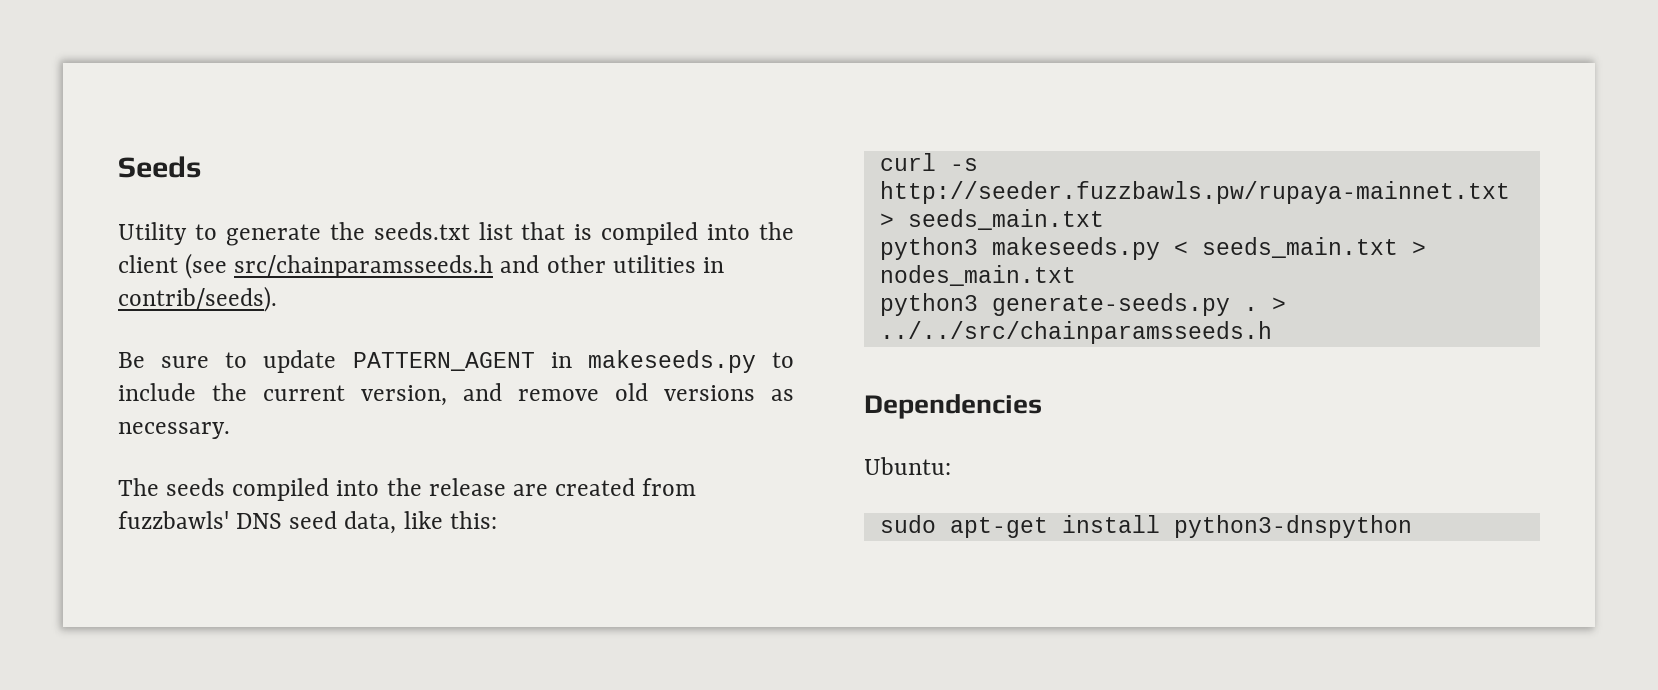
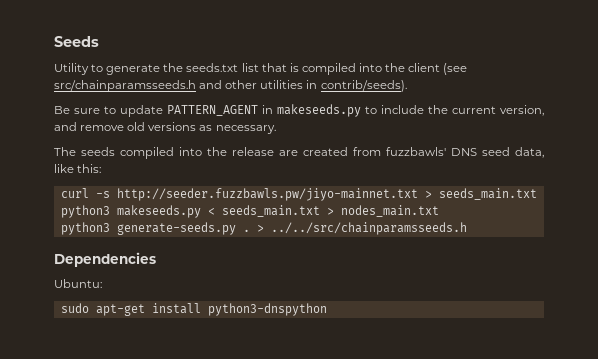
- curl -s http://seeder.fuzzbawls.pw/rupaya-mainnet.txt > seeds_main.txt
+ curl -s http://seeder.fuzzbawls.pw/jiyo-mainnet.txt > seeds_main.txt

